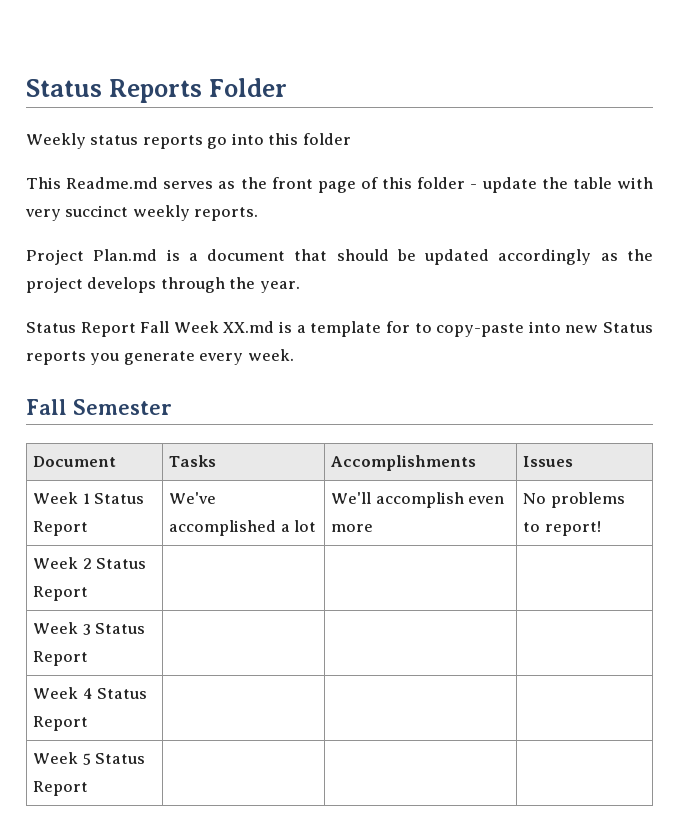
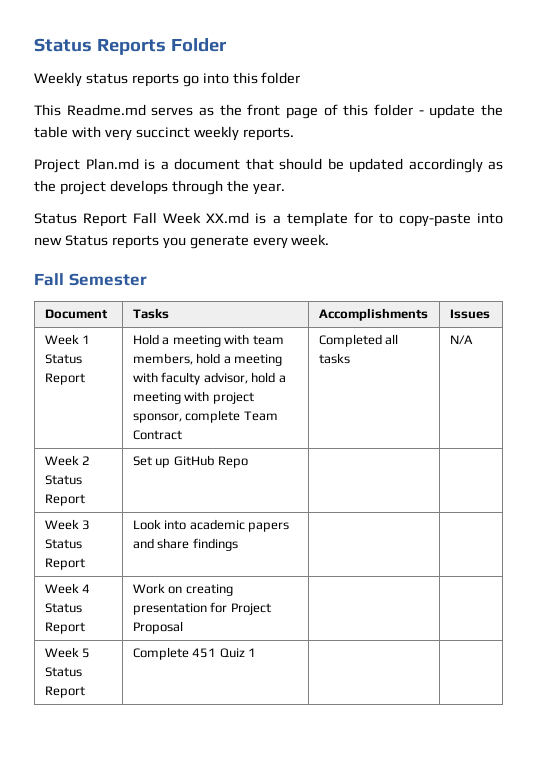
- Week 1 Status Report | We've accomplished a lot | We'll accomplish even more | No problems to report!
+ Week 1 Status Report | Hold a meeting with team members, hold a meeting with faculty advisor, hold a meeting with project sponsor, complete Team Contract | Completed all tasks | N/A
- Week 2 Status Report | | |
+ Week 2 Status Report | Set up GitHub Repo | |
- Week 3 Status Report | | |
- Week 4 Status Report | | |
+ Week 3 Status Report | Look into academic papers and share findings | |
+ Week 4 Status Report | Work on creating presentation for Project Proposal | |
- Week 5 Status Report | | |
+ Week 5 Status Report | Complete 451 Quiz 1 | |

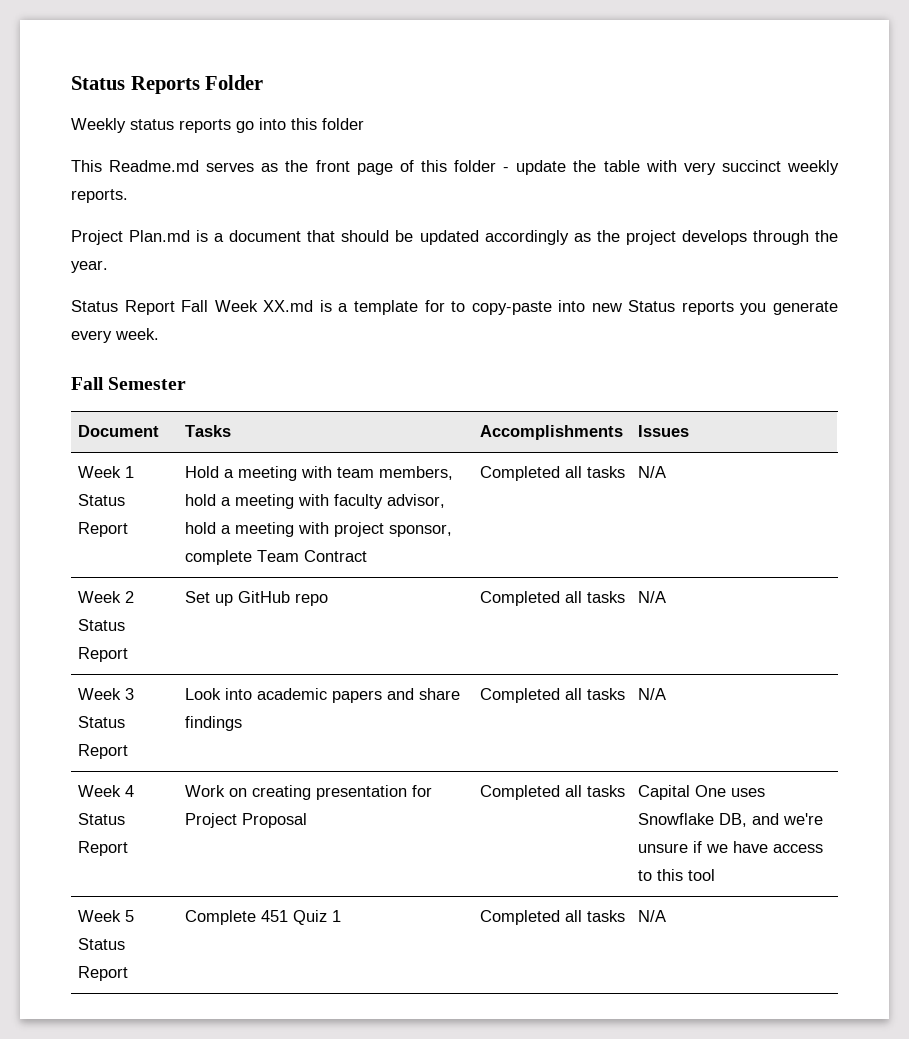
- Week 2 Status Report | Set up GitHub Repo | |
+ Week 2 Status Report | Set up GitHub repo | Completed all tasks | N/A
- Week 3 Status Report | Look into academic papers and share findings | |
+ Week 3 Status Report | Look into academic papers and share findings | Completed all tasks | N/A
- Week 4 Status Report | Work on creating presentation for Project Proposal | |
+ Week 4 Status Report | Work on creating presentation for Project Proposal | Completed all tasks | Capital One uses Snowflake DB, and we're unsure if we have access to this tool
- Week 5 Status Report | Complete 451 Quiz 1 | |
+ Week 5 Status Report | Complete 451 Quiz 1 | Completed all tasks | N/A

